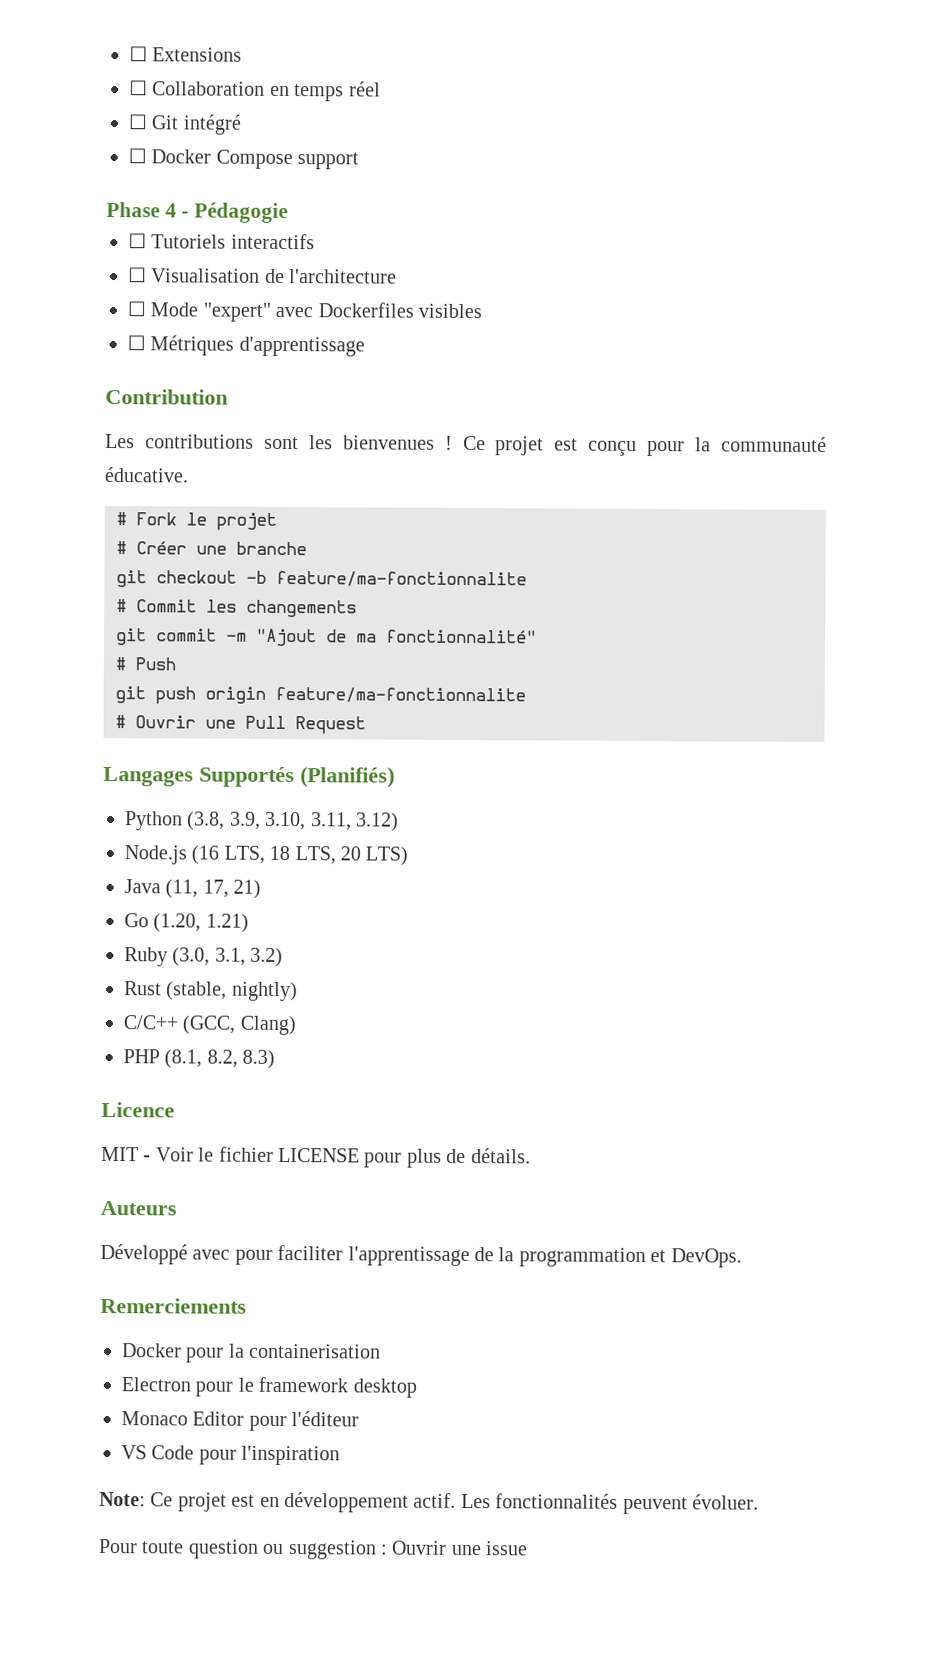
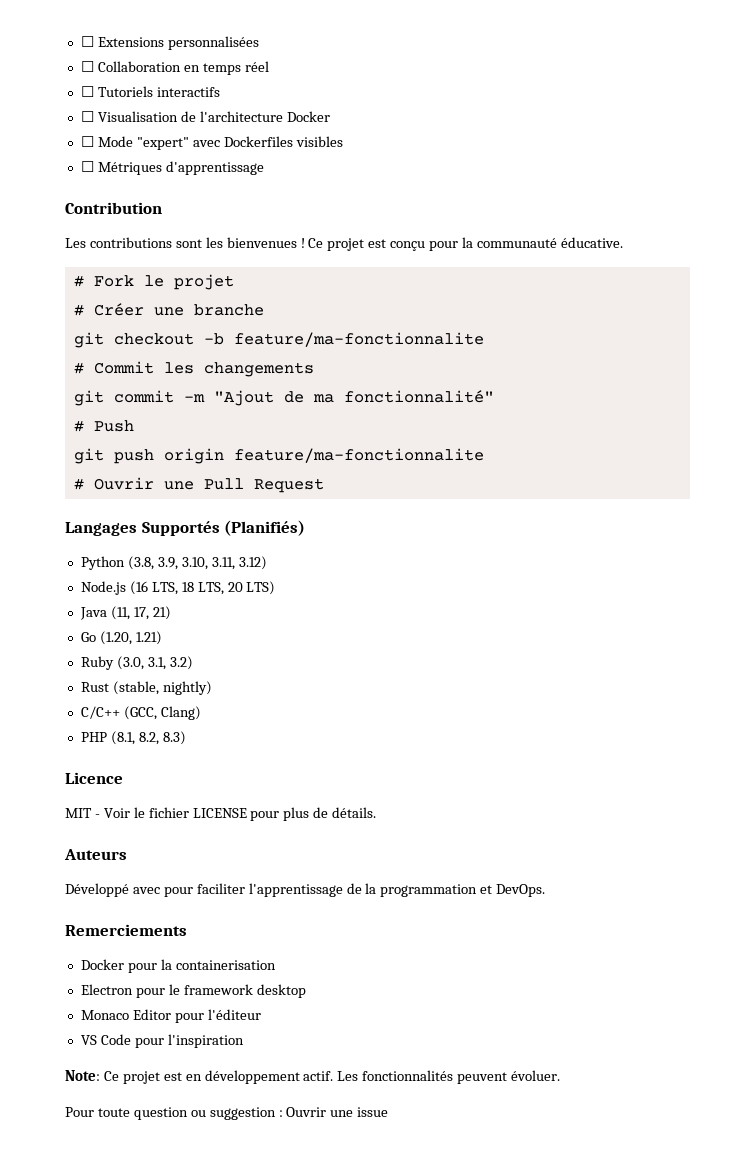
- ☐ Extensions
+ ☐ Extensions personnalisées
- ☐ Git intégré
- ☐ Docker Compose support
- Phase 4 - Pédagogie
- ☐ Visualisation de l'architecture
+ ☐ Visualisation de l'architecture Docker

